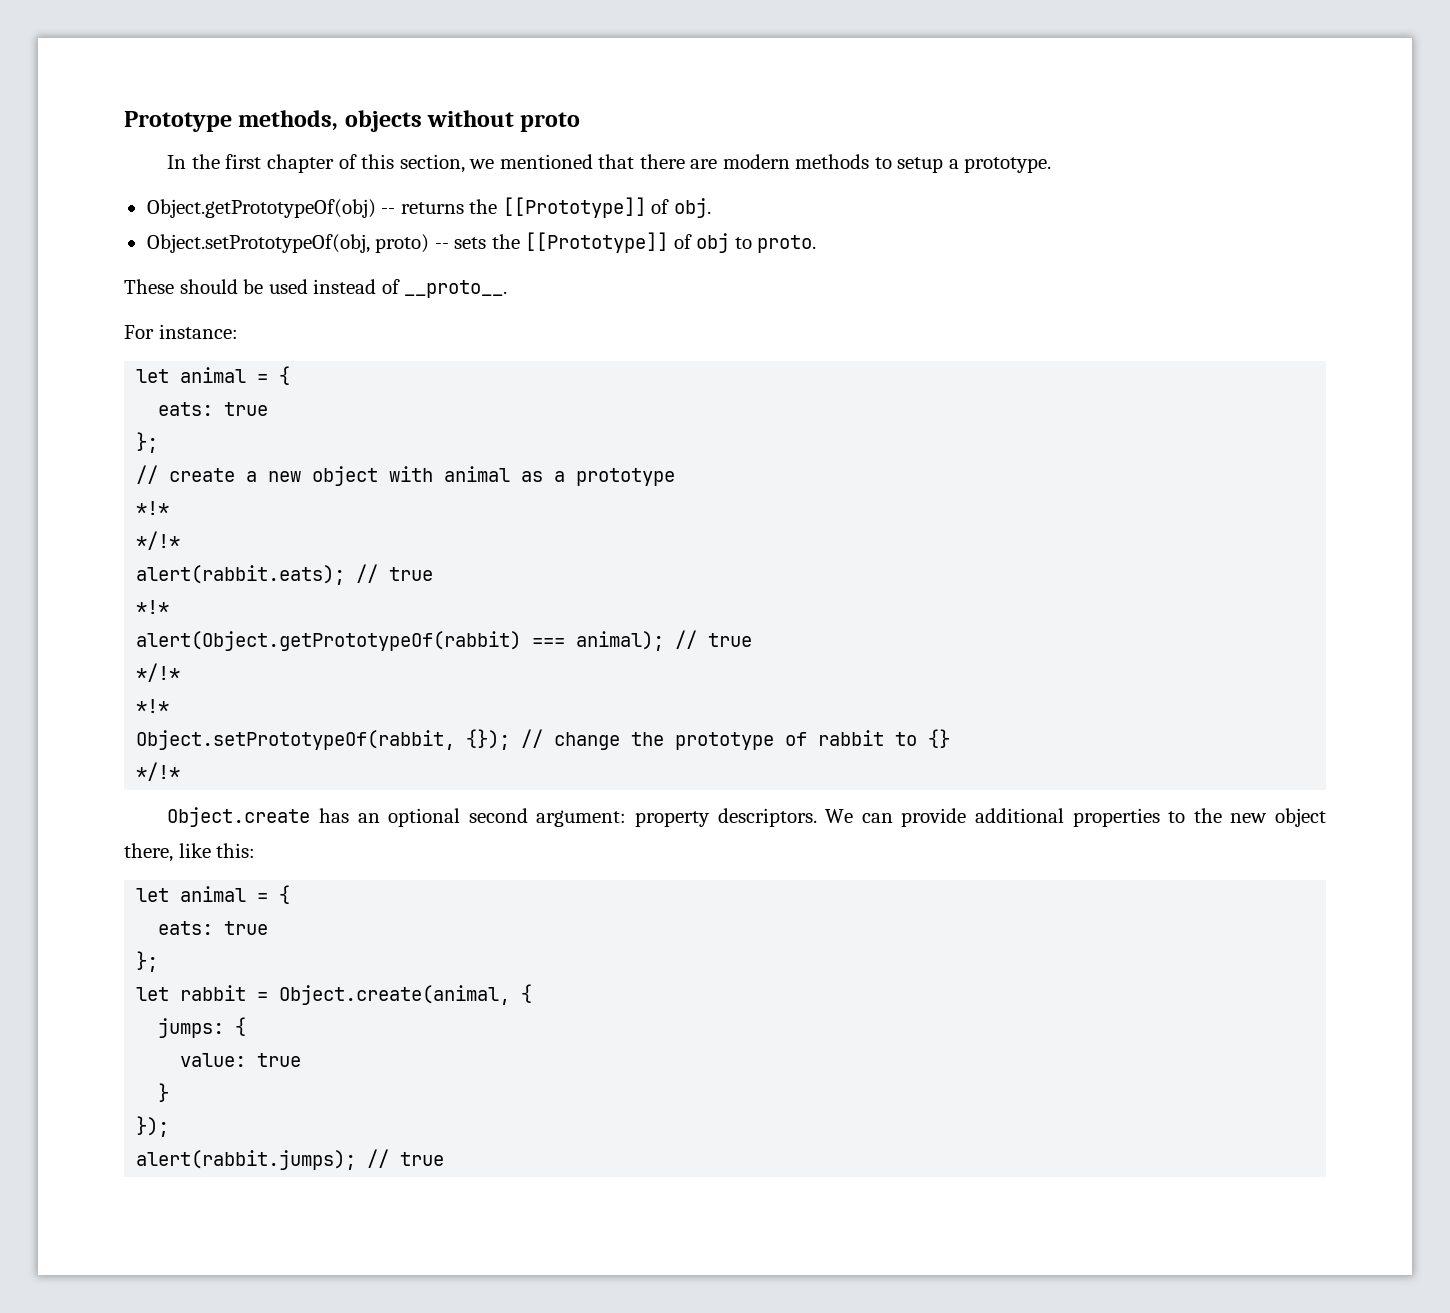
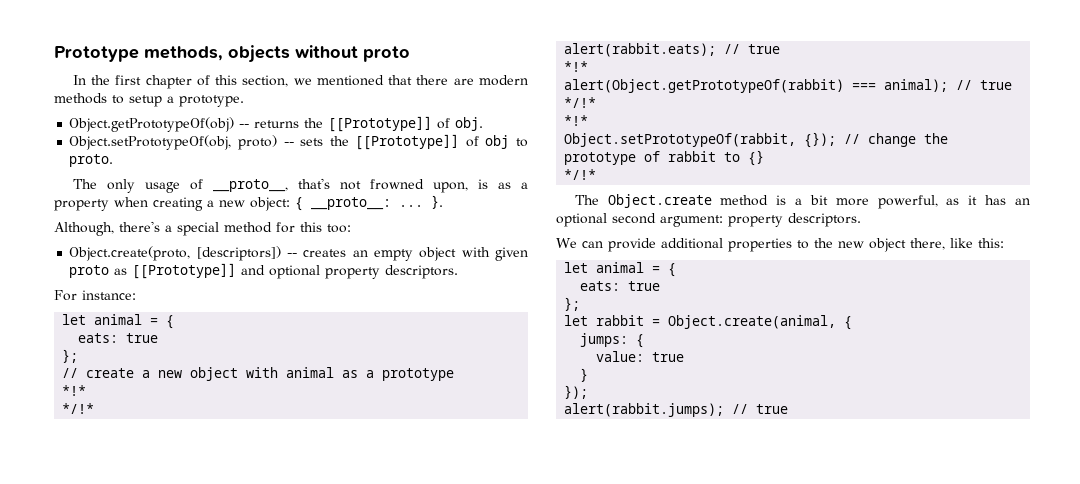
- These should be used instead of __proto__.
+ The only usage of __proto__, that's not frowned upon, is as a property when creating a new object: { __proto__: ... }.
+ Although, there's a special method for this too:
+ Object.create(proto, [descriptors]) -- creates an empty object with given proto as [[Prototype]] and optional property descriptors.
- Object.create has an optional second argument: property descriptors. We can provide additional properties to the new object there, like this:
+ The Object.create method is a bit more powerful, as it has an optional second argument: property descriptors.
+ We can provide additional properties to the new object there, like this:

